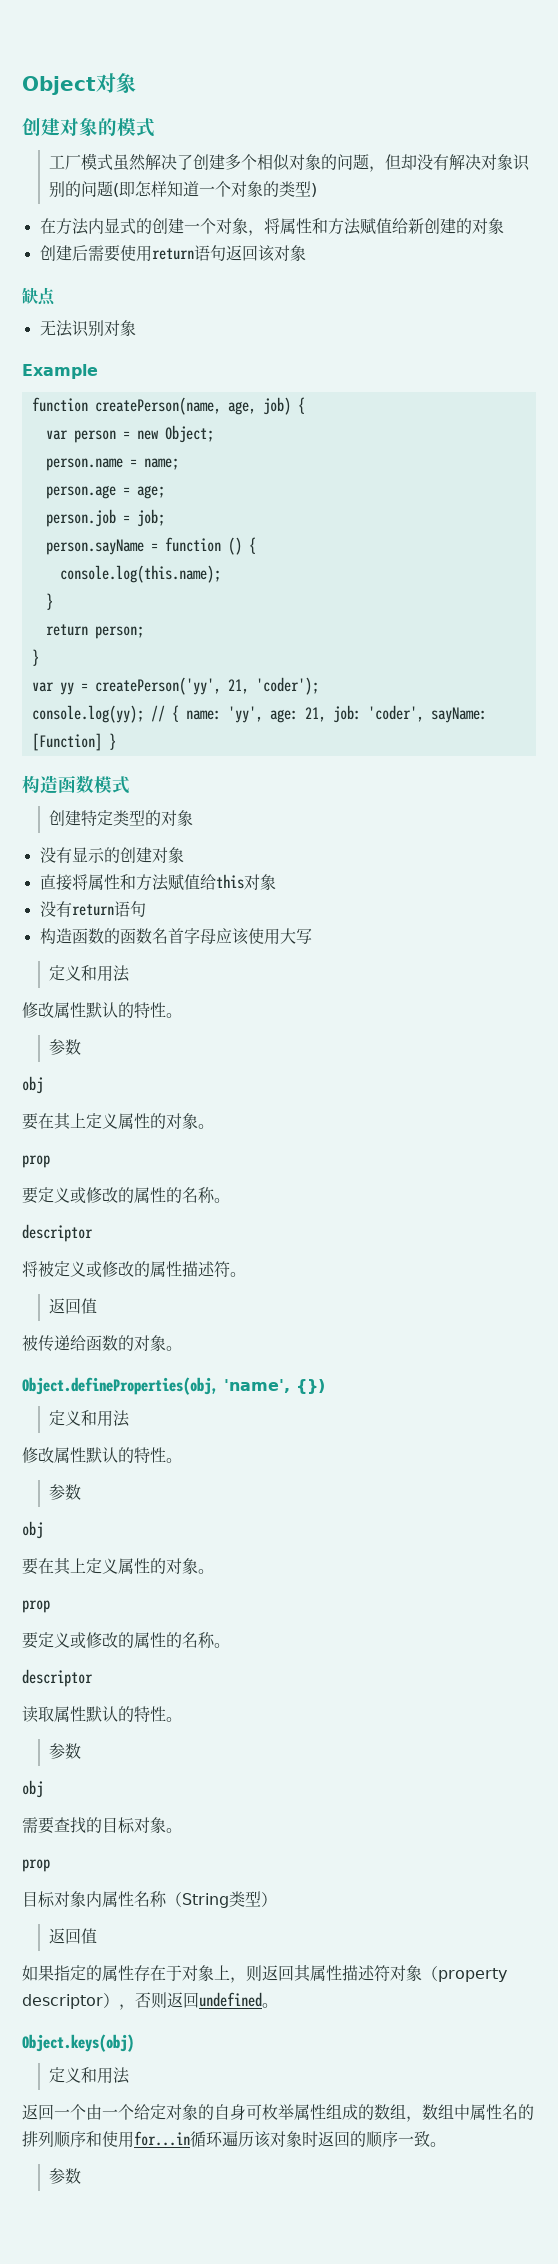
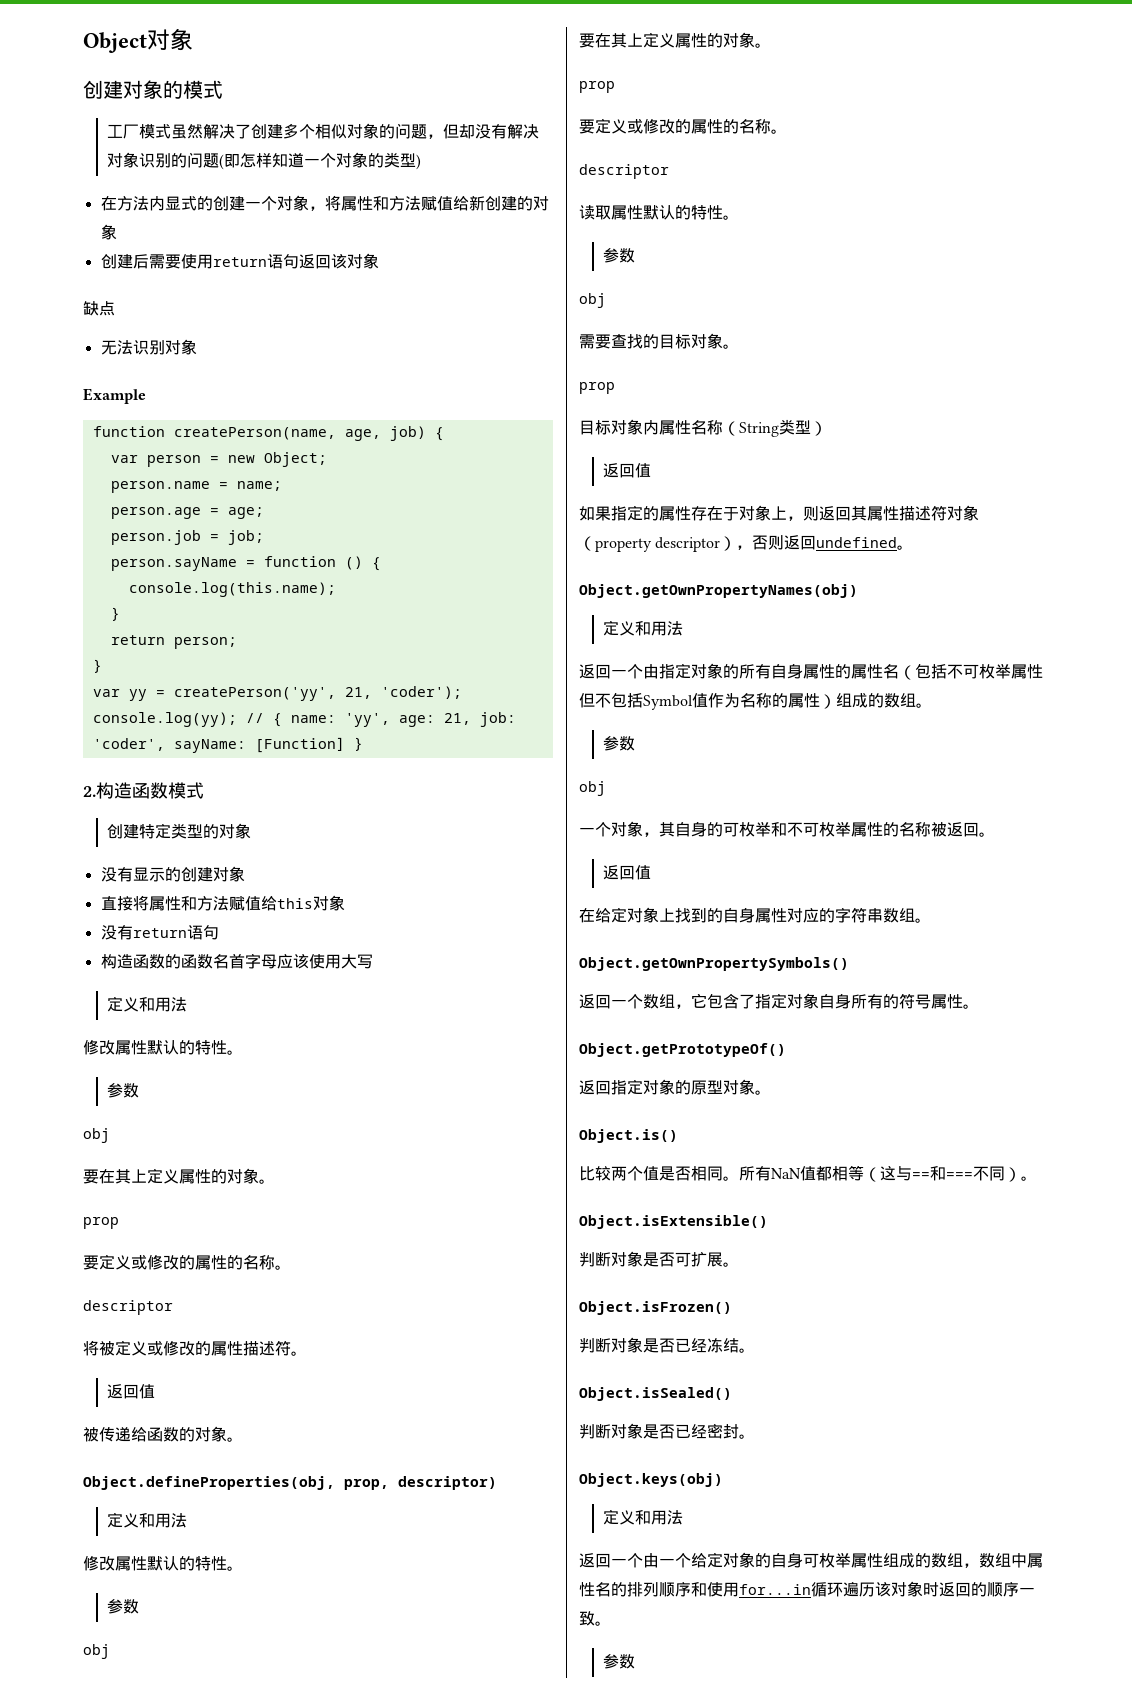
- 构造函数模式
+ 2.构造函数模式
- Object.defineProperties(obj, 'name', {})
+ Object.defineProperties(obj, prop, descriptor)
+ Object.getOwnPropertyNames(obj)
+ 定义和用法
+ 返回一个由指定对象的所有自身属性的属性名（包括不可枚举属性但不包括Symbol值作为名称的属性）组成的数组。
+ 参数
+ obj
+ 一个对象，其自身的可枚举和不可枚举属性的名称被返回。
+ 返回值
+ 在给定对象上找到的自身属性对应的字符串数组。
+ Object.getOwnPropertySymbols()
+ 返回一个数组，它包含了指定对象自身所有的符号属性。
+ Object.getPrototypeOf()
+ 返回指定对象的原型对象。
+ Object.is()
+ 比较两个值是否相同。所有NaN值都相等（这与==和===不同）。
+ Object.isExtensible()
+ 判断对象是否可扩展。
+ Object.isFrozen()
+ 判断对象是否已经冻结。
+ Object.isSealed()
+ 判断对象是否已经密封。

